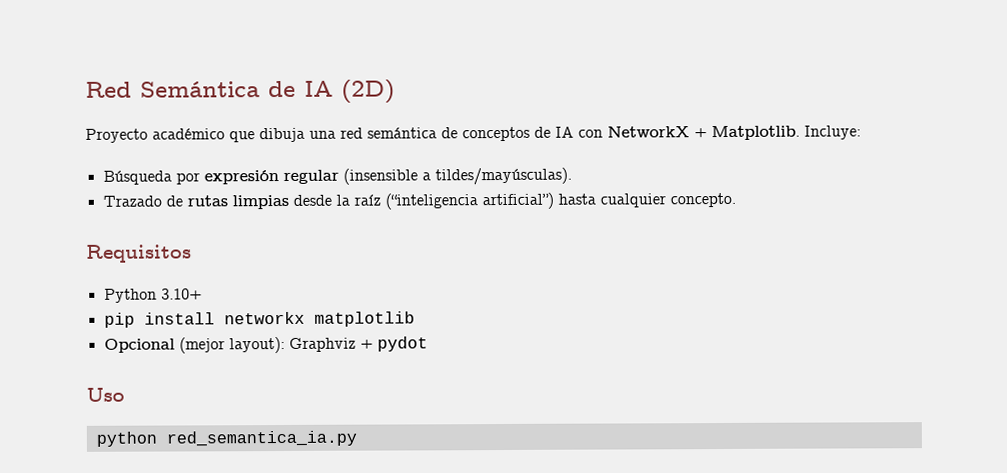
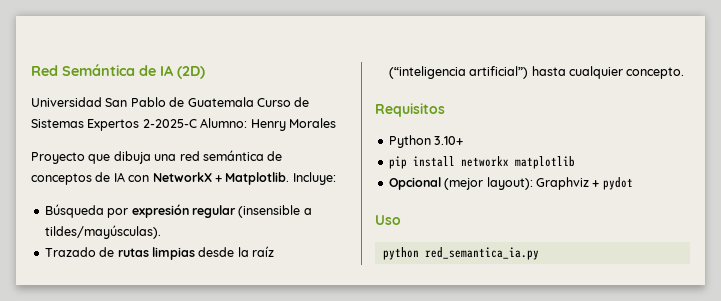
+ Universidad San Pablo de Guatemala Curso de Sistemas Expertos 2-2025-C Alumno: Henry Morales
- Proyecto académico que dibuja una red semántica de conceptos de IA con NetworkX + Matplotlib.
+ Proyecto que dibuja una red semántica de conceptos de IA con NetworkX + Matplotlib.

